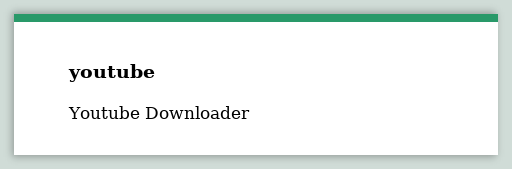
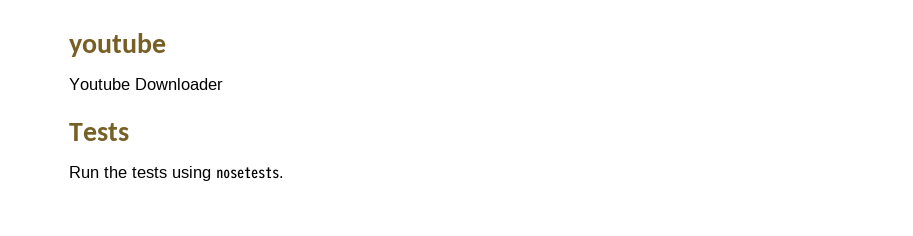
+ Tests
+ Run the tests using nosetests.

